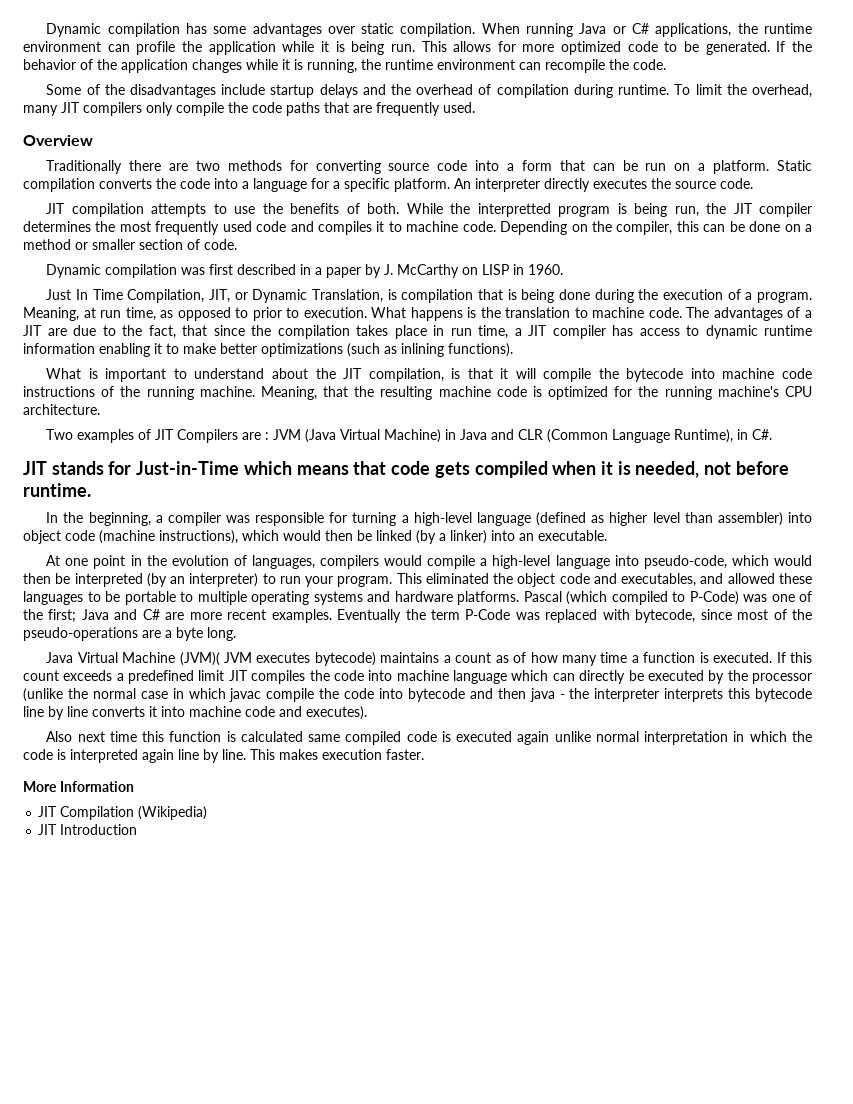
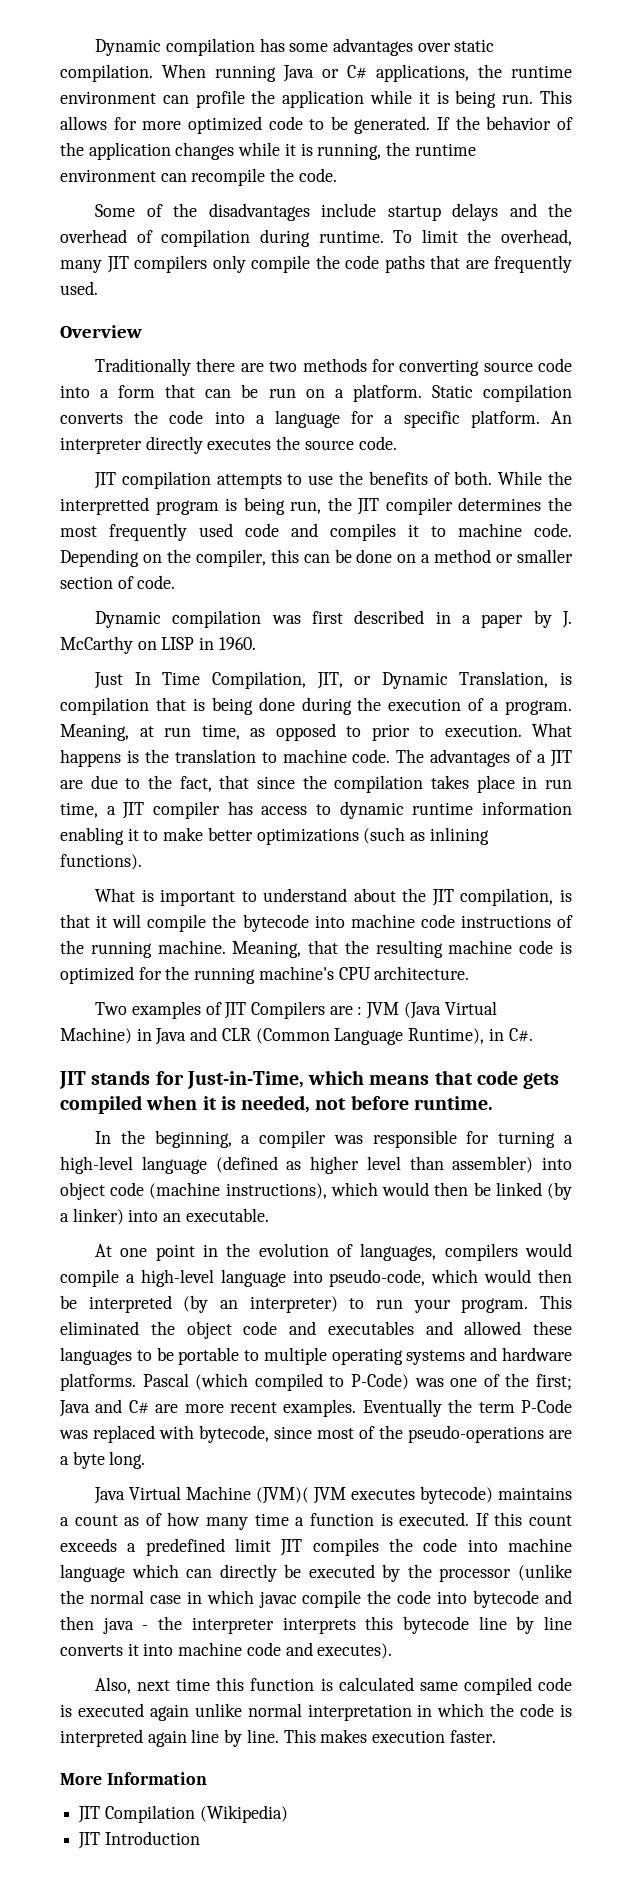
- JIT stands for Just-in-Time which means that code gets compiled when it is needed, not before runtime.
+ JIT stands for Just-in-Time, which means that code gets compiled when it is needed, not before runtime.
- This eliminated the object code and executables, and allowed these languages to be portable to multiple operating systems and hardware platforms.
+ This eliminated the object code and executables and allowed these languages to be portable to multiple operating systems and hardware platforms.
- Also next time this function is calculated same compiled code is executed again unlike normal interpretation in which the code is interpreted again line by line.
+ Also, next time this function is calculated same compiled code is executed again unlike normal interpretation in which the code is interpreted again line by line.

